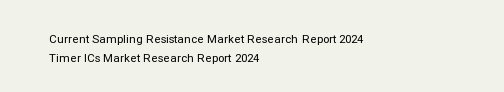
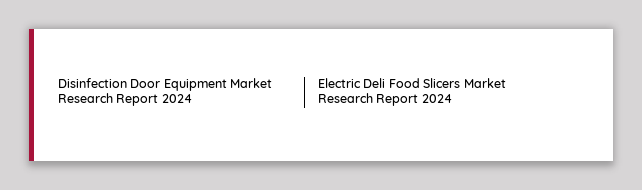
- Current Sampling Resistance Market Research Report 2024
+ Disinfection Door Equipment Market Research Report 2024
- Timer ICs Market Research Report 2024
+ Electric Deli Food Slicers Market Research Report 2024

